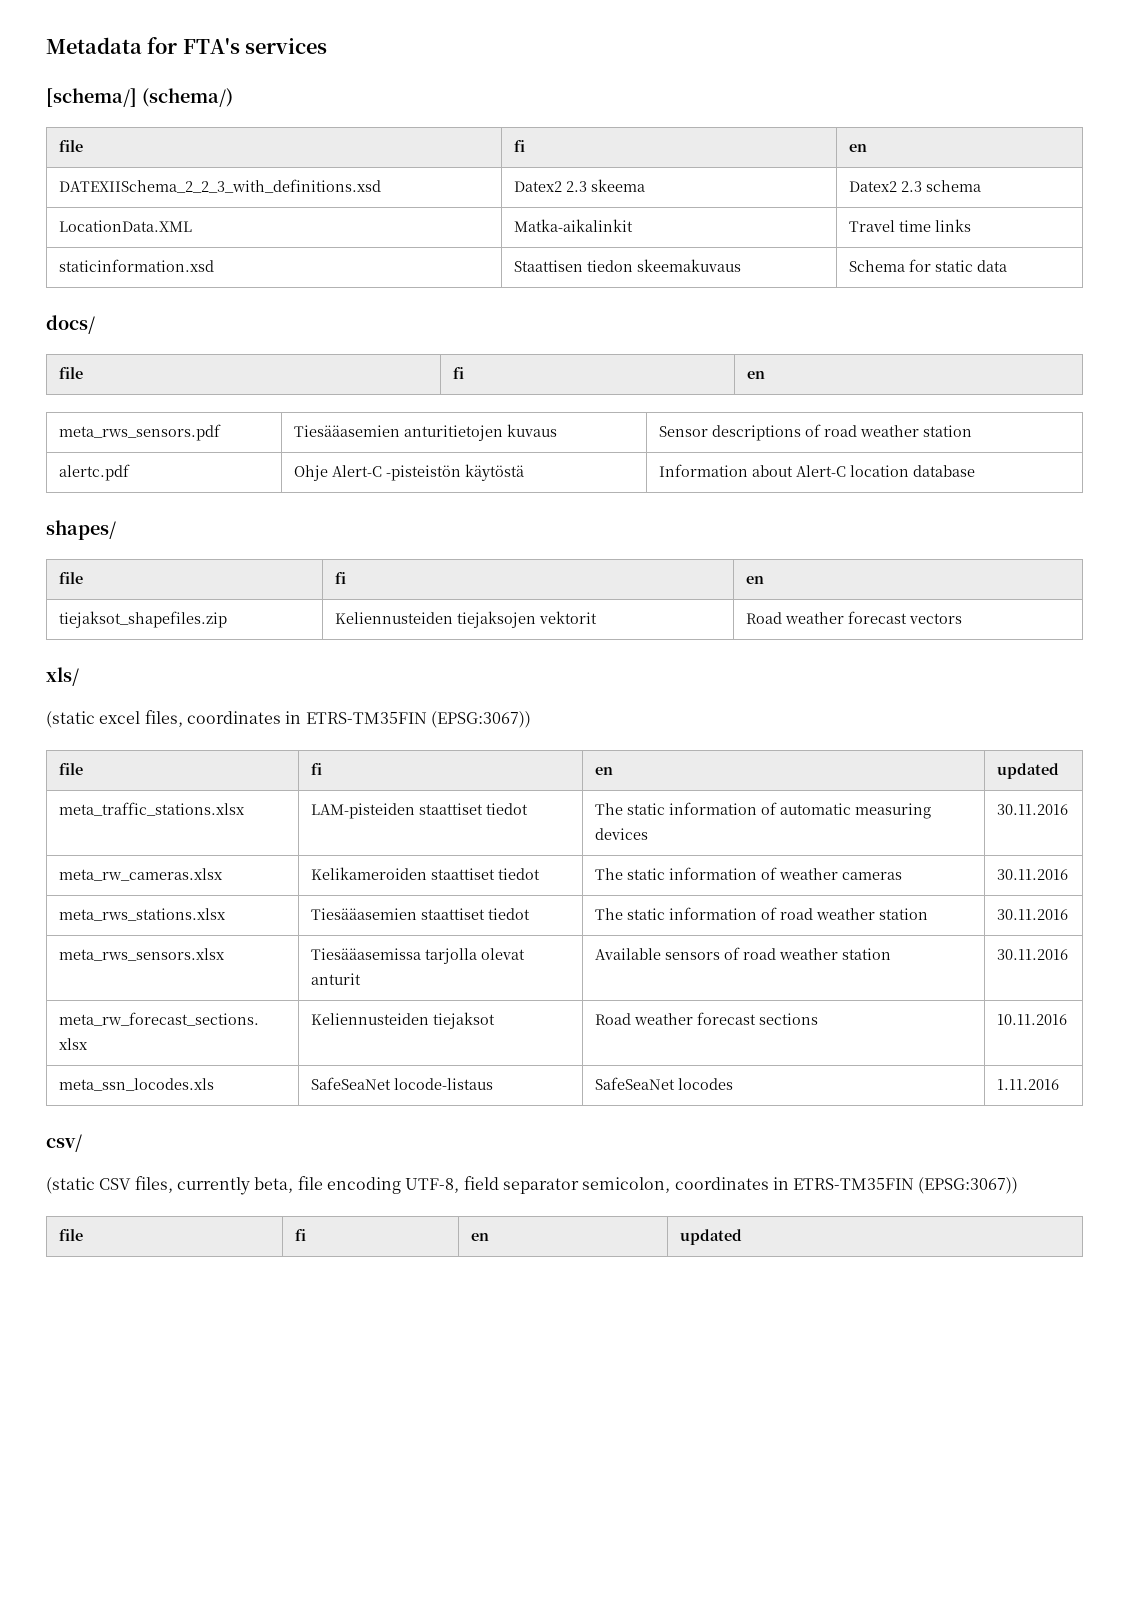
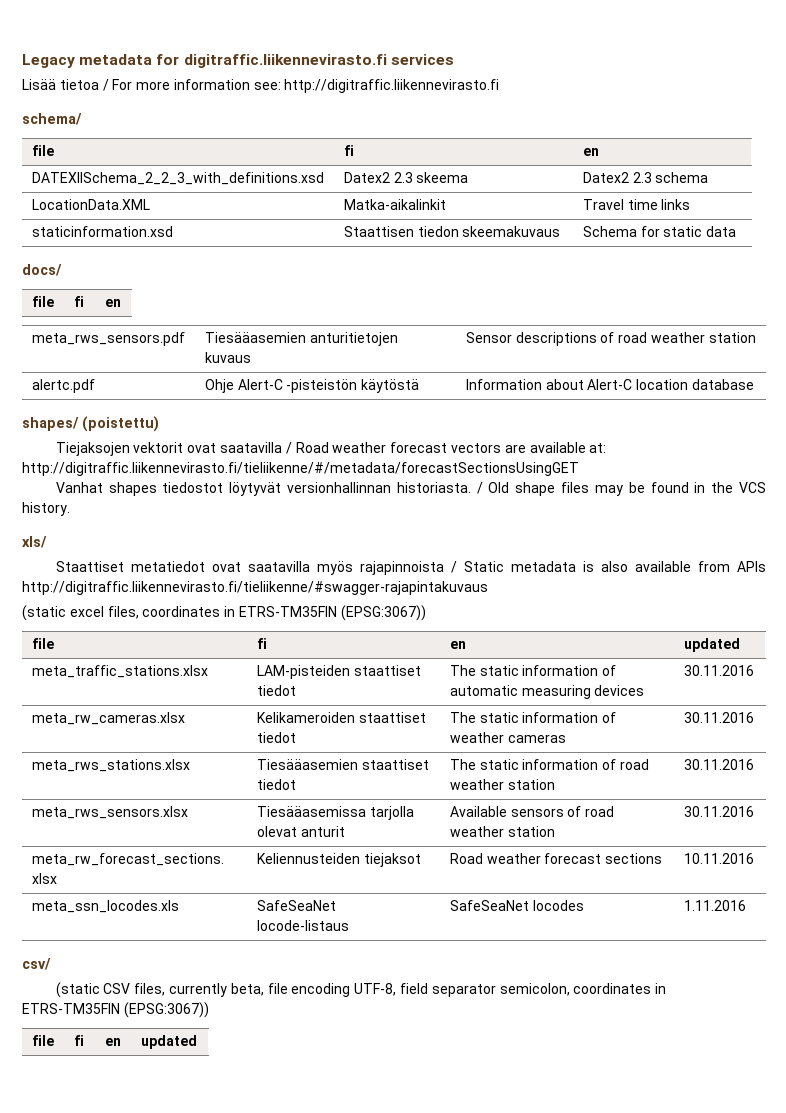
- Metadata for FTA's services
- [schema/] (schema/)
+ Legacy metadata for digitraffic.liikennevirasto.fi services
+ Lisää tietoa / For more information see: http://digitraffic.liikennevirasto.fi
+ schema/
- shapes/
- file | fi | en
- tiejaksot_shapefiles.zip | Keliennusteiden tiejaksojen vektorit | Road weather forecast vectors
+ shapes/ (poistettu)
+ Tiejaksojen vektorit ovat saatavilla / Road weather forecast vectors are available at: http://digitraffic.liikennevirasto.fi/tieliikenne/#/metadata/forecastSectionsUsingGET
+ Vanhat shapes tiedostot löytyvät versionhallinnan historiasta. / Old shape files may be found in the VCS history.
  xls/
+ Staattiset metatiedot ovat saatavilla myös rajapinnoista / Static metadata is also available from APIs http://digitraffic.liikennevirasto.fi/tieliikenne/#swagger-rajapintakuvaus

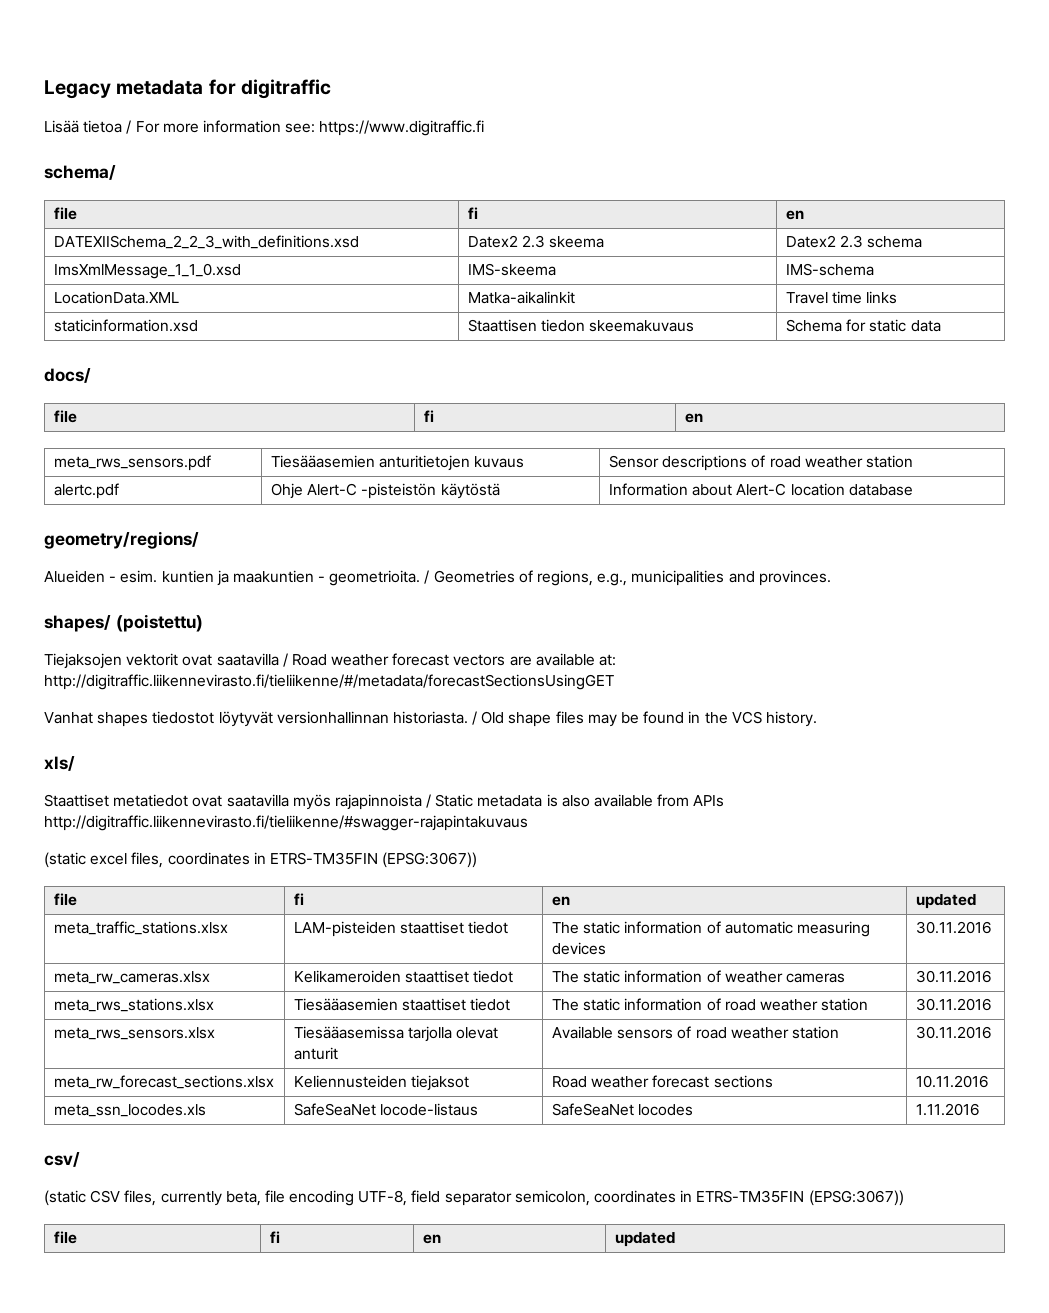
- Legacy metadata for digitraffic.liikennevirasto.fi services
+ Legacy metadata for digitraffic
- Lisää tietoa / For more information see: http://digitraffic.liikennevirasto.fi
+ Lisää tietoa / For more information see: https://www.digitraffic.fi
+ ImsXmlMessage_1_1_0.xsd | IMS-skeema | IMS-schema
+ geometry/regions/
+ Alueiden - esim. kuntien ja maakuntien - geometrioita. / Geometries of regions, e.g., municipalities and provinces.

